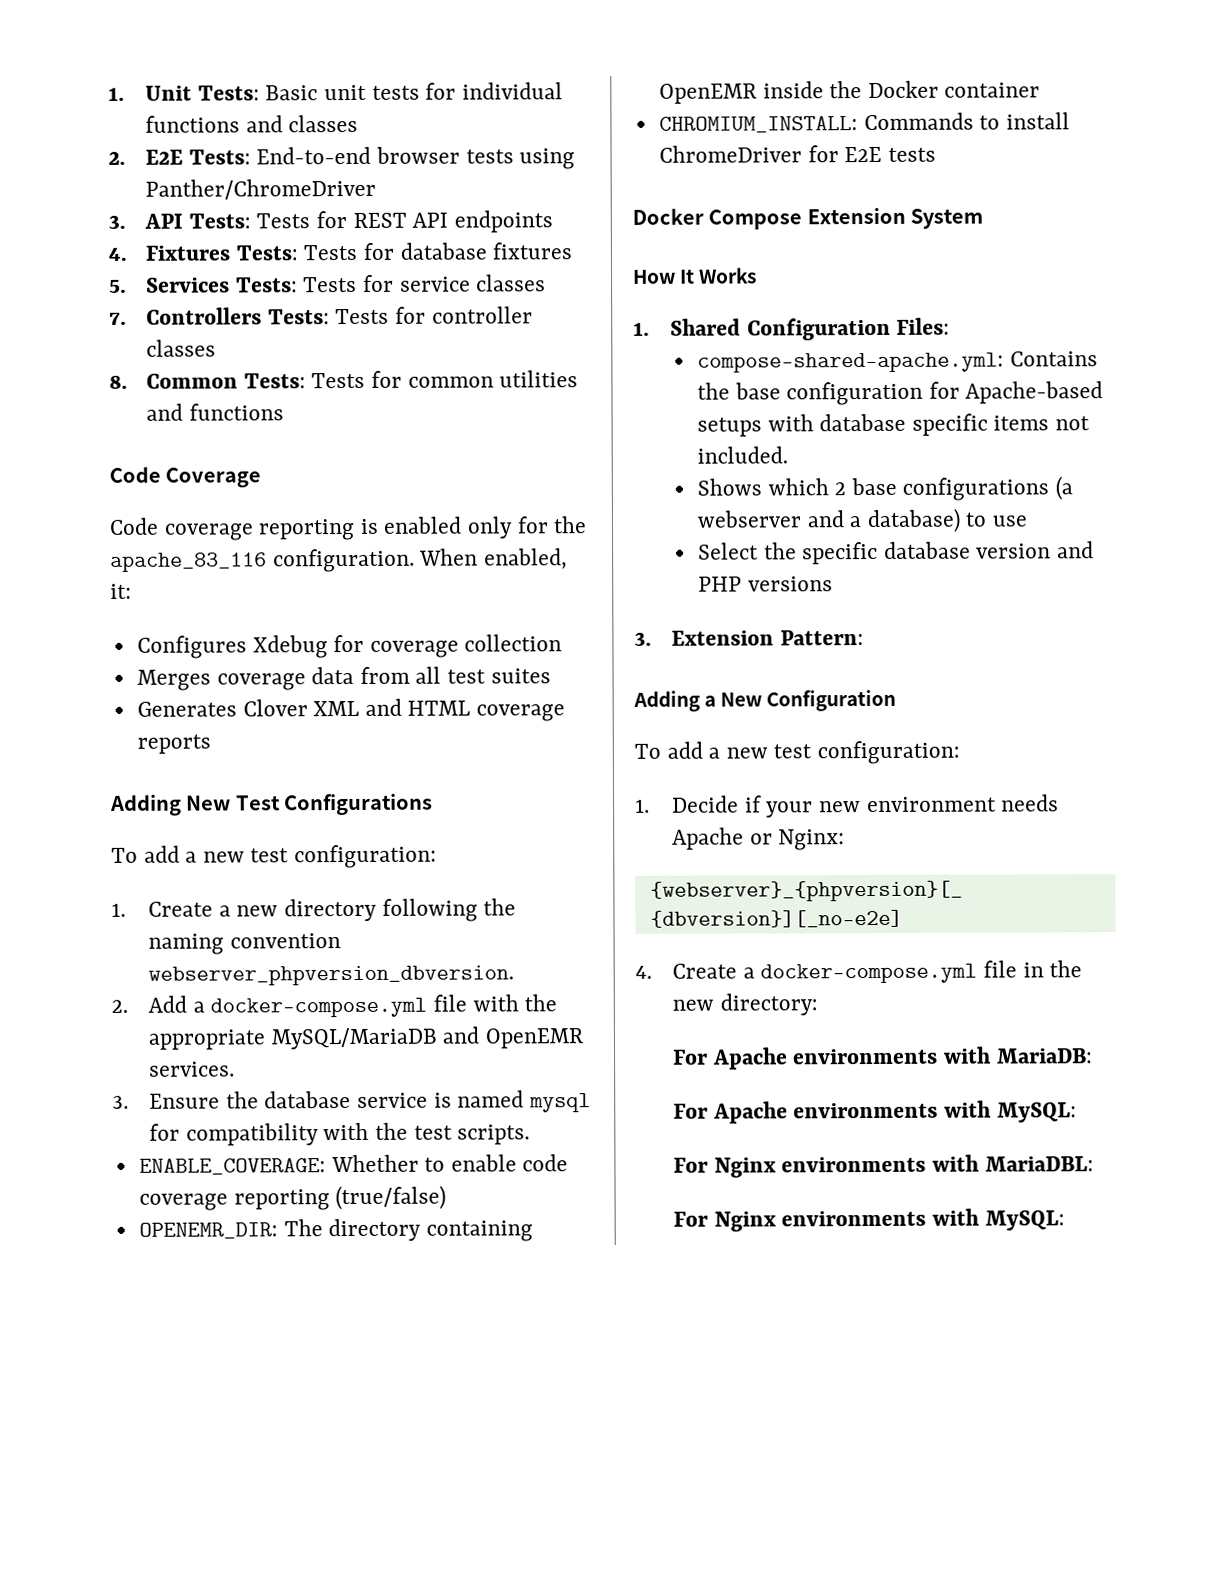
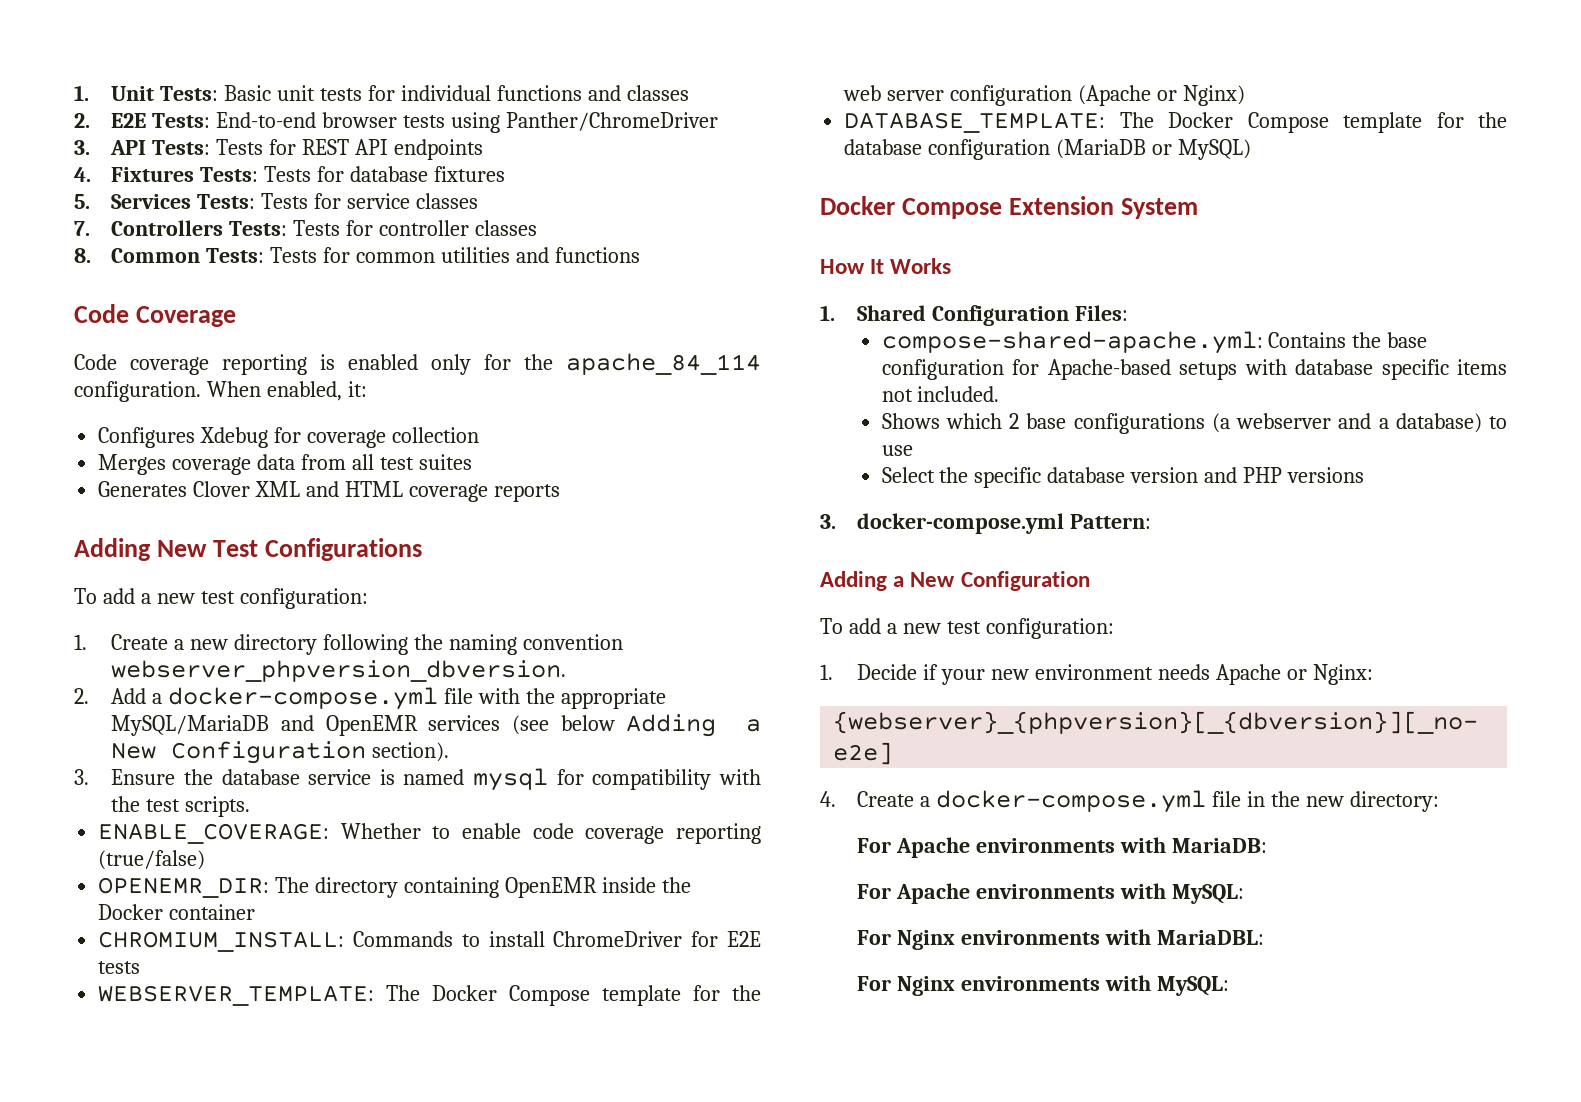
- Code coverage reporting is enabled only for the apache_83_116 configuration.
+ Code coverage reporting is enabled only for the apache_84_114 configuration.
- 2. Add a docker-compose.yml file with the appropriate MySQL/MariaDB and OpenEMR services.
+ 2. Add a docker-compose.yml file with the appropriate MySQL/MariaDB and OpenEMR services (see below Adding a New Configuration section).
+ WEBSERVER_TEMPLATE: The Docker Compose template for the web server configuration (Apache or Nginx)
+ DATABASE_TEMPLATE: The Docker Compose template for the database configuration (MariaDB or MySQL)
- 3. Extension Pattern:
+ 3. docker-compose.yml Pattern:

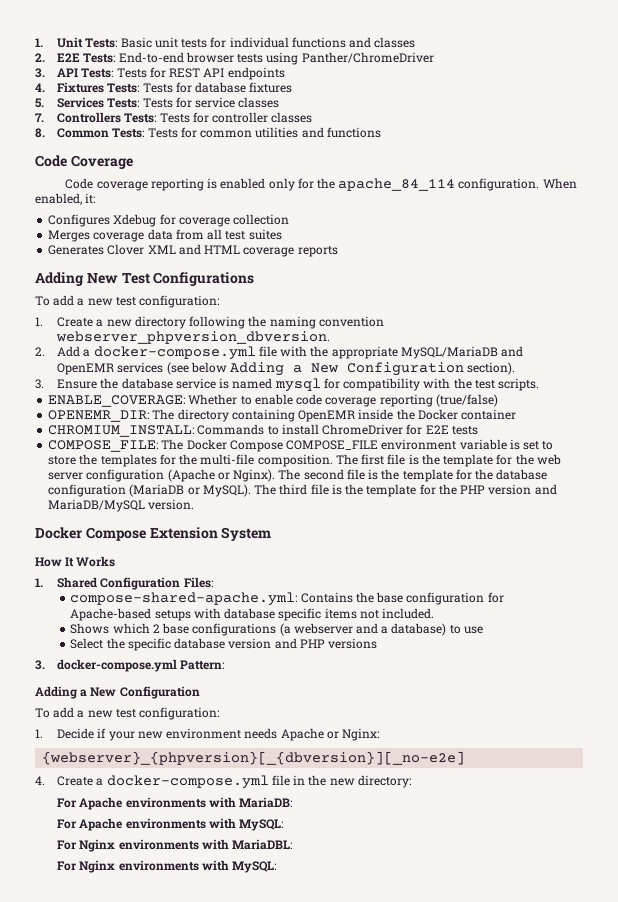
- WEBSERVER_TEMPLATE: The Docker Compose template for the web server configuration (Apache or Nginx)
- DATABASE_TEMPLATE: The Docker Compose template for the database configuration (MariaDB or MySQL)
+ COMPOSE_FILE: The Docker Compose COMPOSE_FILE environment variable is set to store the templates for the multi-file composition. The first file is the template for the web server configuration (Apache or Nginx). The second file is the template for the database configuration (MariaDB or MySQL). The third file is the template for the PHP version and MariaDB/MySQL version.

